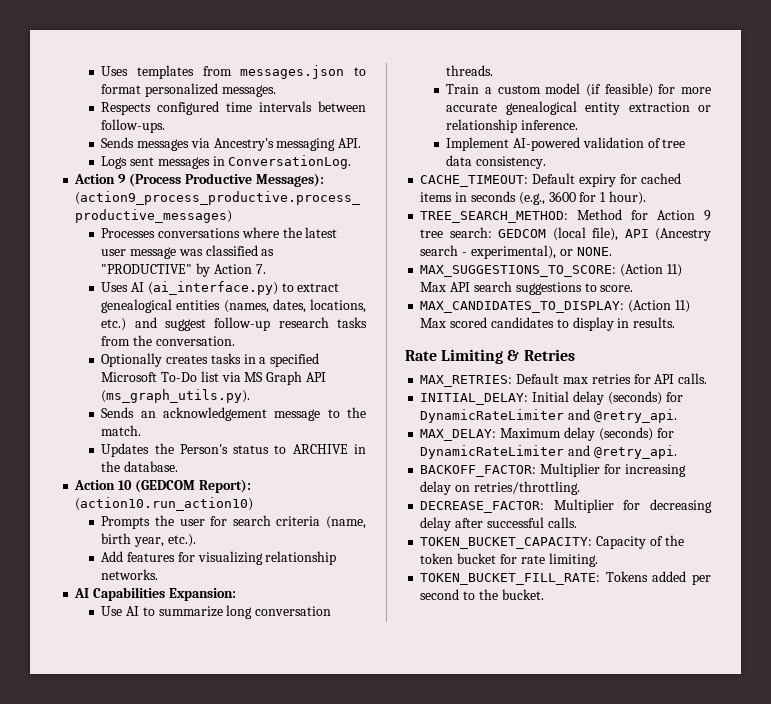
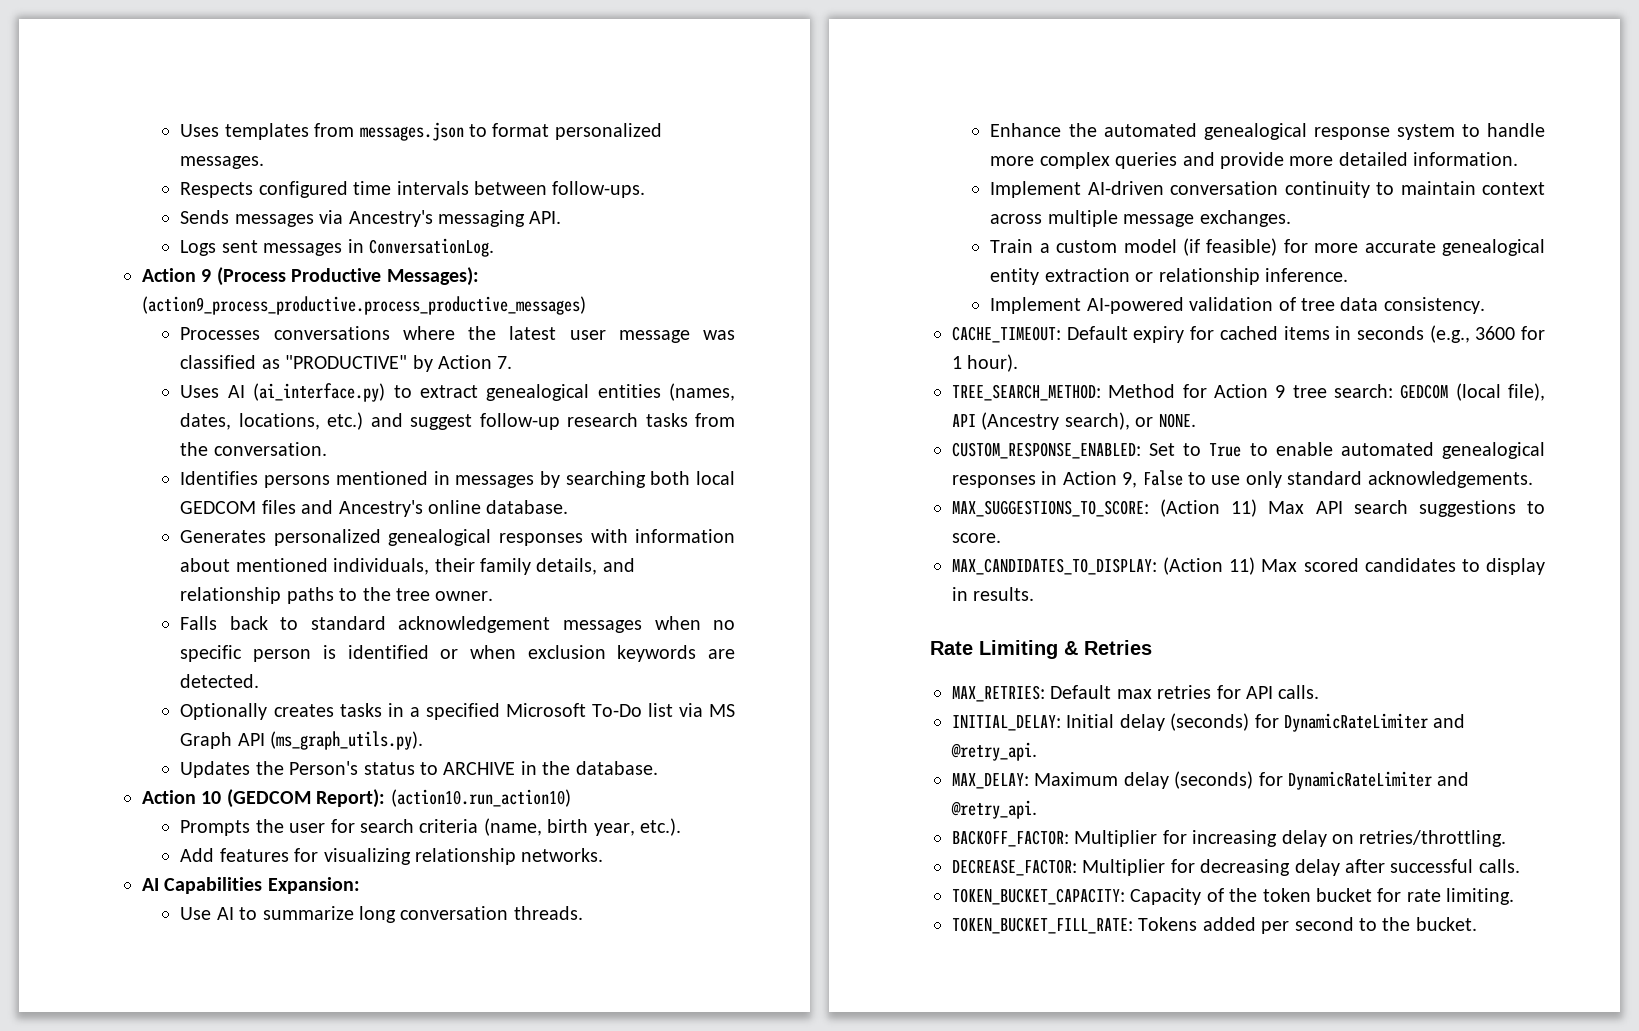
+ Identifies persons mentioned in messages by searching both local GEDCOM files and Ancestry's online database.
+ Generates personalized genealogical responses with information about mentioned individuals, their family details, and relationship paths to the tree owner.
+ Falls back to standard acknowledgement messages when no specific person is identified or when exclusion keywords are detected.
- Sends an acknowledgement message to the match.
+ Enhance the automated genealogical response system to handle more complex queries and provide more detailed information.
+ Implement AI-driven conversation continuity to maintain context across multiple message exchanges.
- TREE_SEARCH_METHOD: Method for Action 9 tree search: GEDCOM (local file), API (Ancestry search - experimental), or NONE.
+ TREE_SEARCH_METHOD: Method for Action 9 tree search: GEDCOM (local file), API (Ancestry search), or NONE.
+ CUSTOM_RESPONSE_ENABLED: Set to True to enable automated genealogical responses in Action 9, False to use only standard acknowledgements.

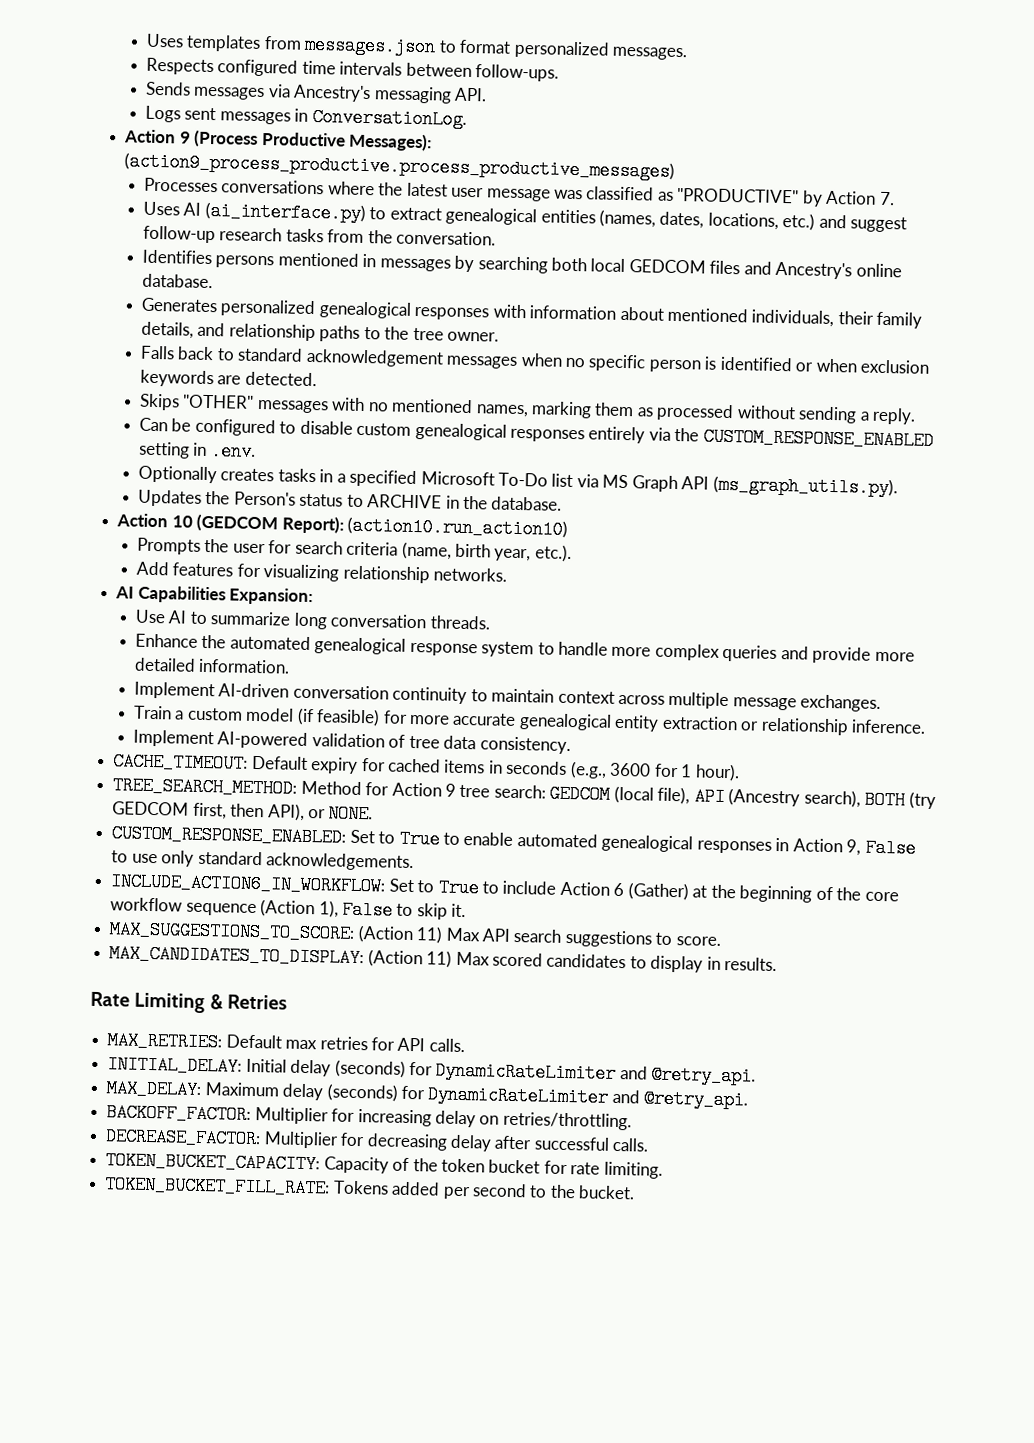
+ Skips "OTHER" messages with no mentioned names, marking them as processed without sending a reply.
+ Can be configured to disable custom genealogical responses entirely via the CUSTOM_RESPONSE_ENABLED setting in .env.
- TREE_SEARCH_METHOD: Method for Action 9 tree search: GEDCOM (local file), API (Ancestry search), or NONE.
+ TREE_SEARCH_METHOD: Method for Action 9 tree search: GEDCOM (local file), API (Ancestry search), BOTH (try GEDCOM first, then API), or NONE.
+ INCLUDE_ACTION6_IN_WORKFLOW: Set to True to include Action 6 (Gather) at the beginning of the core workflow sequence (Action 1), False to skip it.

